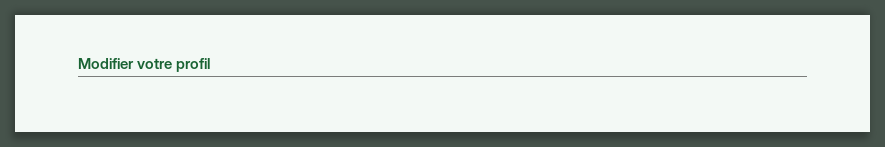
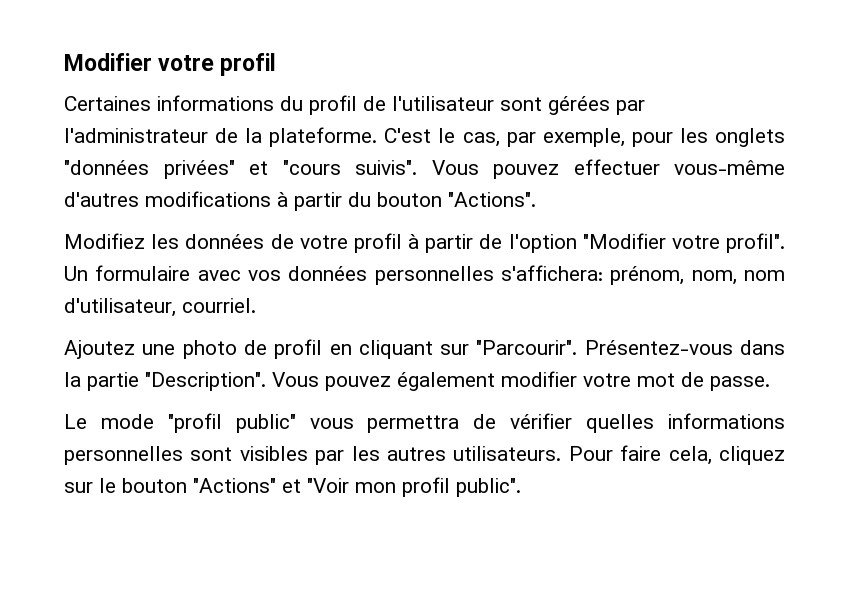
+ Certaines informations du profil de l'utilisateur sont gérées par l'administrateur de la plateforme. C'est le cas, par exemple, pour les onglets "données privées" et "cours suivis". Vous pouvez effectuer vous-même d'autres modifications à partir du bouton "Actions".
+ Modifiez les données de votre profil à partir de l'option "Modifier votre profil". Un formulaire avec vos données personnelles s'affichera: prénom, nom, nom d'utilisateur, courriel.
+ Ajoutez une photo de profil en cliquant sur "Parcourir". Présentez-vous dans la partie "Description". Vous pouvez également modifier votre mot de passe.
+ Le mode "profil public" vous permettra de vérifier quelles informations personnelles sont visibles par les autres utilisateurs. Pour faire cela, cliquez sur le bouton "Actions" et "Voir mon profil public".

